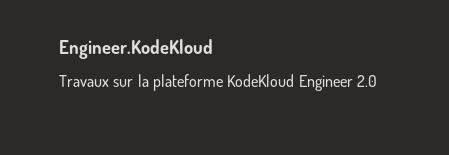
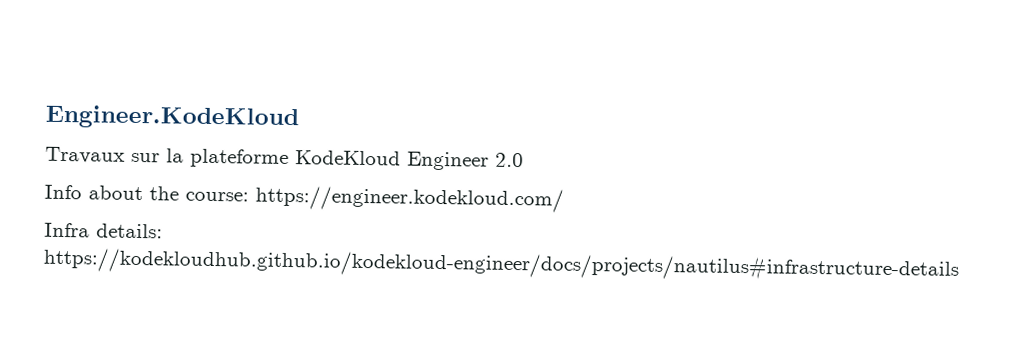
+ Info about the course: https://engineer.kodekloud.com/
+ Infra details: https://kodekloudhub.github.io/kodekloud-engineer/docs/projects/nautilus#infrastructure-details

